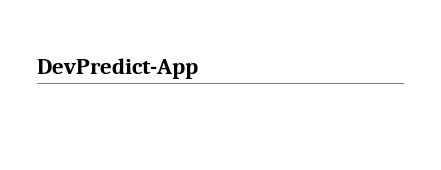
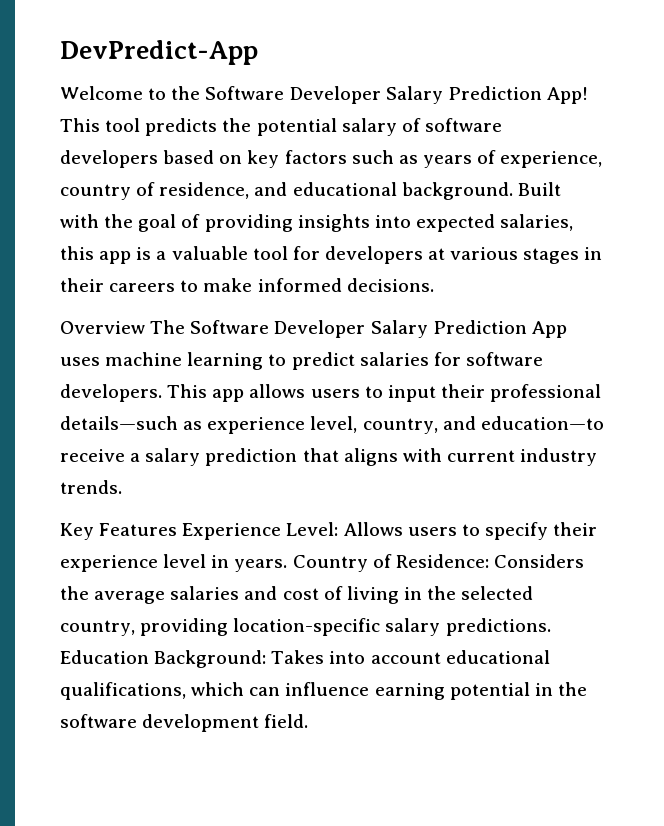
+ Welcome to the Software Developer Salary Prediction App! This tool predicts the potential salary of software developers based on key factors such as years of experience, country of residence, and educational background. Built with the goal of providing insights into expected salaries, this app is a valuable tool for developers at various stages in their careers to make informed decisions.
+ Overview The Software Developer Salary Prediction App uses machine learning to predict salaries for software developers. This app allows users to input their professional details—such as experience level, country, and education—to receive a salary prediction that aligns with current industry trends.
+ Key Features Experience Level: Allows users to specify their experience level in years. Country of Residence: Considers the average salaries and cost of living in the selected country, providing location-specific salary predictions. Education Background: Takes into account educational qualifications, which can influence earning potential in the software development field.

